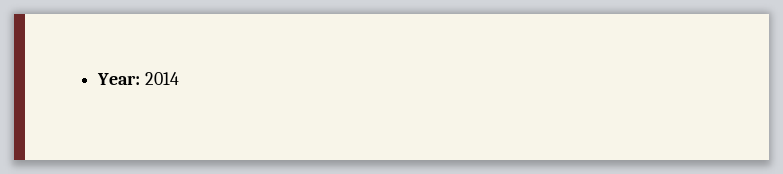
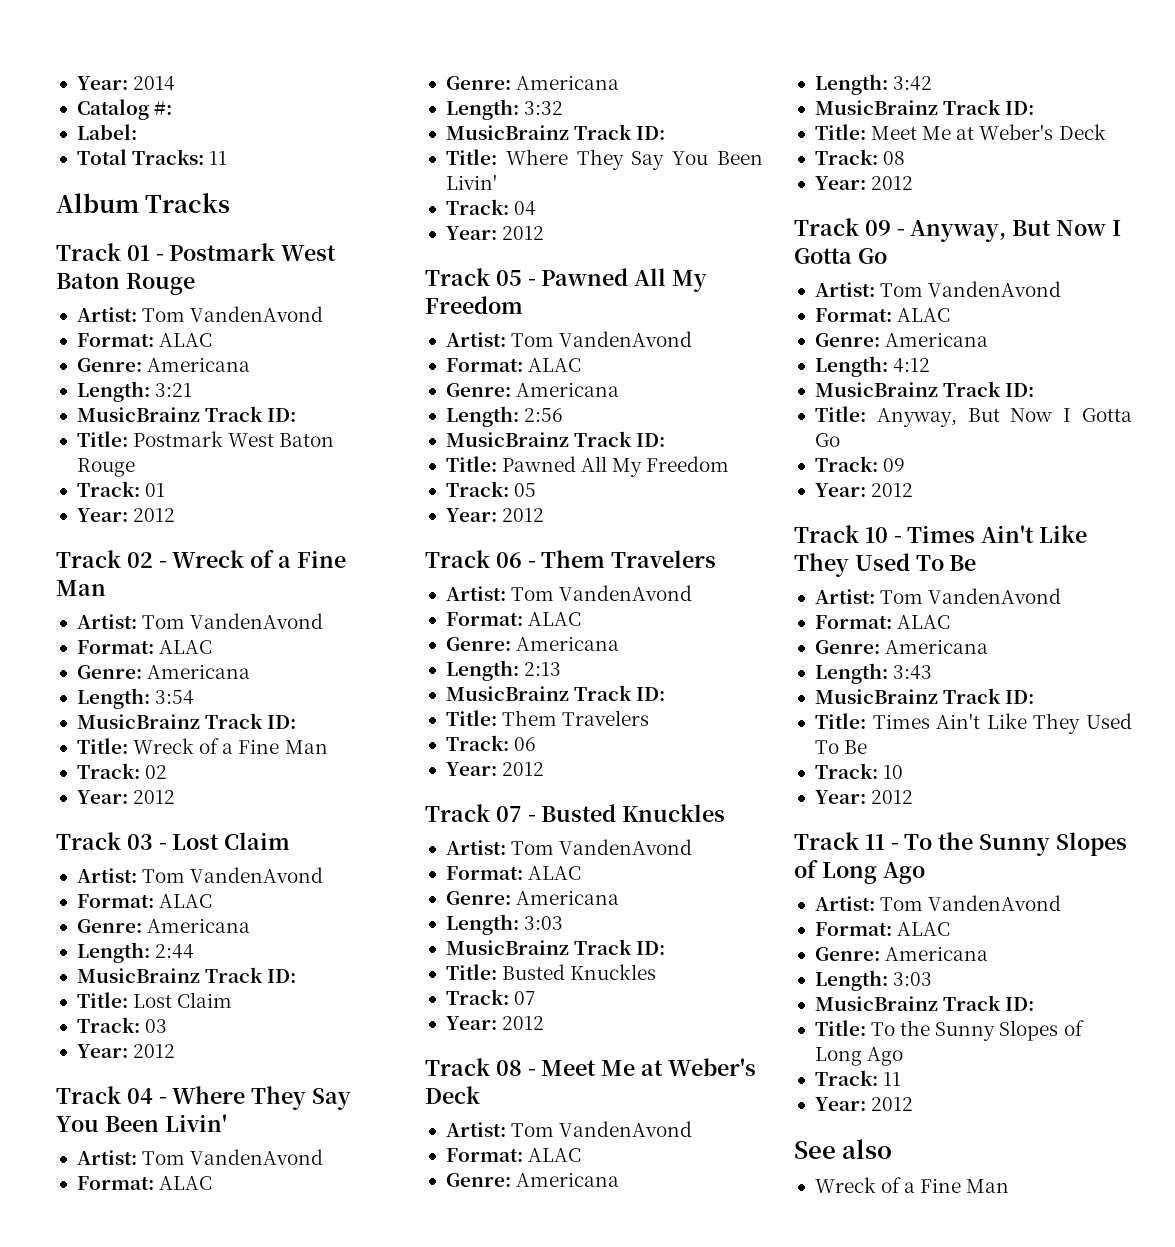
+ Catalog #:
+ Label:
+ Total Tracks: 11
+ Album Tracks
+ Track 01 - Postmark West Baton Rouge
+ Artist: Tom VandenAvond
+ Format: ALAC
+ Genre: Americana
+ Length: 3:21
+ MusicBrainz Track ID:
+ Title: Postmark West Baton Rouge
+ Track: 01
+ Year: 2012
+ Track 02 - Wreck of a Fine Man
+ Artist: Tom VandenAvond
+ Format: ALAC
+ Genre: Americana
+ Length: 3:54
+ MusicBrainz Track ID:
+ Title: Wreck of a Fine Man
+ Track: 02
+ Year: 2012
+ Track 03 - Lost Claim
+ Artist: Tom VandenAvond
+ Format: ALAC
+ Genre: Americana
+ Length: 2:44
+ MusicBrainz Track ID:
+ Title: Lost Claim
+ Track: 03
+ Year: 2012
+ Track 04 - Where They Say You Been Livin'
+ Artist: Tom VandenAvond
+ Format: ALAC
+ Genre: Americana
+ Length: 3:32
+ MusicBrainz Track ID:
+ Title: Where They Say You Been Livin'
+ Track: 04
+ Year: 2012
+ Track 05 - Pawned All My Freedom
+ Artist: Tom VandenAvond
+ Format: ALAC
+ Genre: Americana
+ Length: 2:56
+ MusicBrainz Track ID:
+ Title: Pawned All My Freedom
+ Track: 05
+ Year: 2012
+ Track 06 - Them Travelers
+ Artist: Tom VandenAvond
+ Format: ALAC
+ Genre: Americana
+ Length: 2:13
+ MusicBrainz Track ID:
+ Title: Them Travelers
+ Track: 06
+ Year: 2012
+ Track 07 - Busted Knuckles
+ Artist: Tom VandenAvond
+ Format: ALAC
+ Genre: Americana
+ Length: 3:03
+ MusicBrainz Track ID:
+ Title: Busted Knuckles
+ Track: 07
+ Year: 2012
+ Track 08 - Meet Me at Weber's Deck
+ Artist: Tom VandenAvond
+ Format: ALAC
+ Genre: Americana
+ Length: 3:42
+ MusicBrainz Track ID:
+ Title: Meet Me at Weber's Deck
+ Track: 08
+ Year: 2012
+ Track 09 - Anyway, But Now I Gotta Go
+ Artist: Tom VandenAvond
+ Format: ALAC
+ Genre: Americana
+ Length: 4:12
+ MusicBrainz Track ID:
+ Title: Anyway, But Now I Gotta Go
+ Track: 09
+ Year: 2012
+ Track 10 - Times Ain't Like They Used To Be
+ Artist: Tom VandenAvond
+ Format: ALAC
+ Genre: Americana
+ Length: 3:43
+ MusicBrainz Track ID:
+ Title: Times Ain't Like They Used To Be
+ Track: 10
+ Year: 2012
+ Track 11 - To the Sunny Slopes of Long Ago
+ Artist: Tom VandenAvond
+ Format: ALAC
+ Genre: Americana
+ Length: 3:03
+ MusicBrainz Track ID:
+ Title: To the Sunny Slopes of Long Ago
+ Track: 11
+ Year: 2012
+ See also
+ Wreck of a Fine Man

